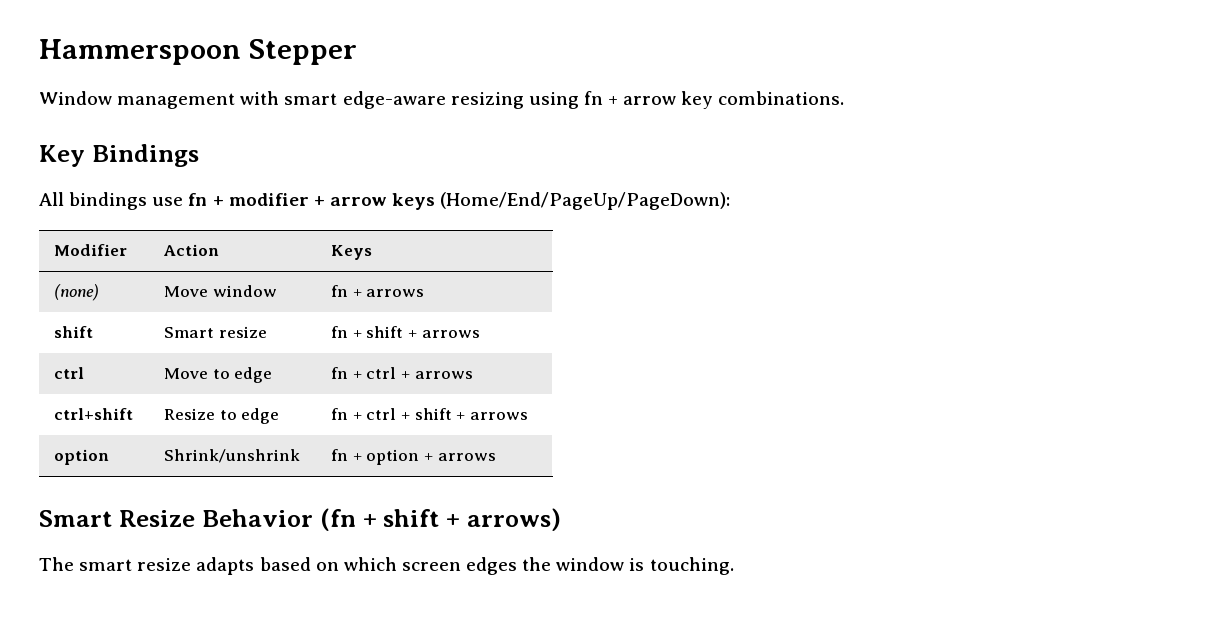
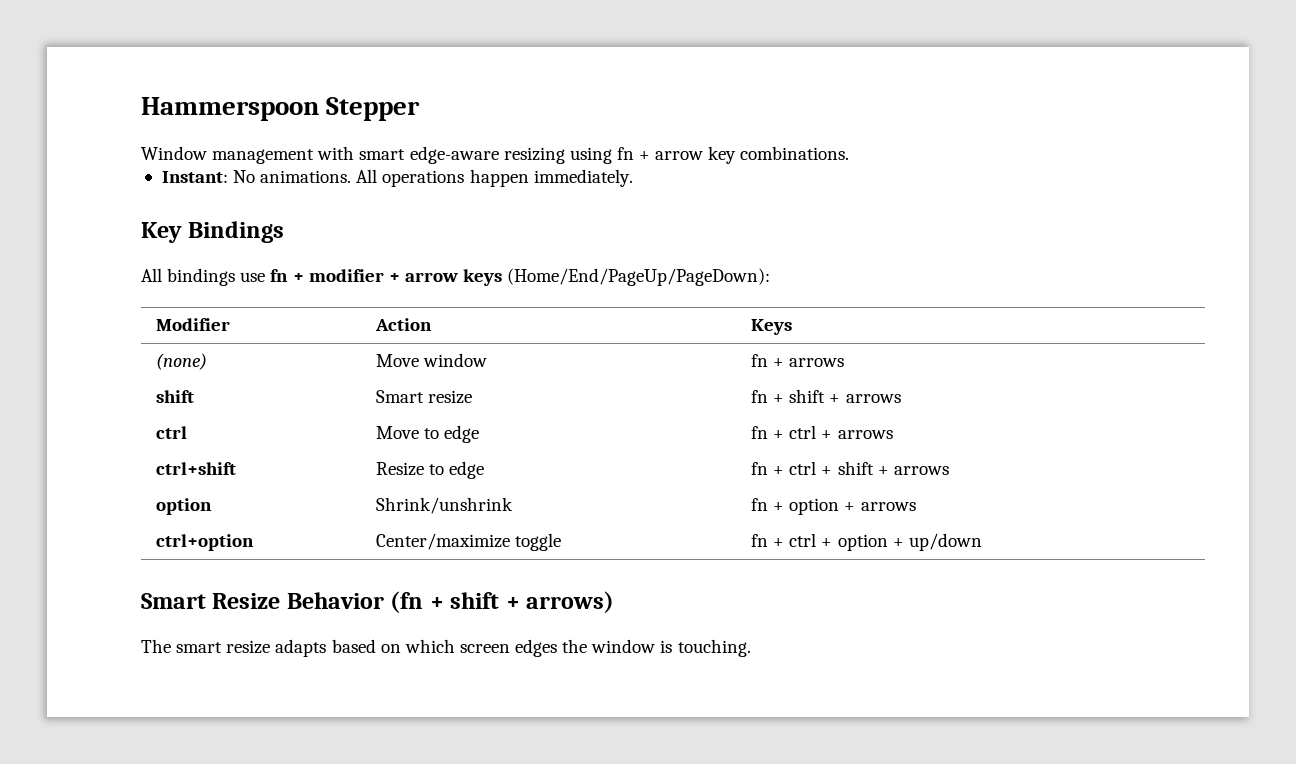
+ Instant: No animations. All operations happen immediately.
+ ctrl+option | Center/maximize toggle | fn + ctrl + option + up/down

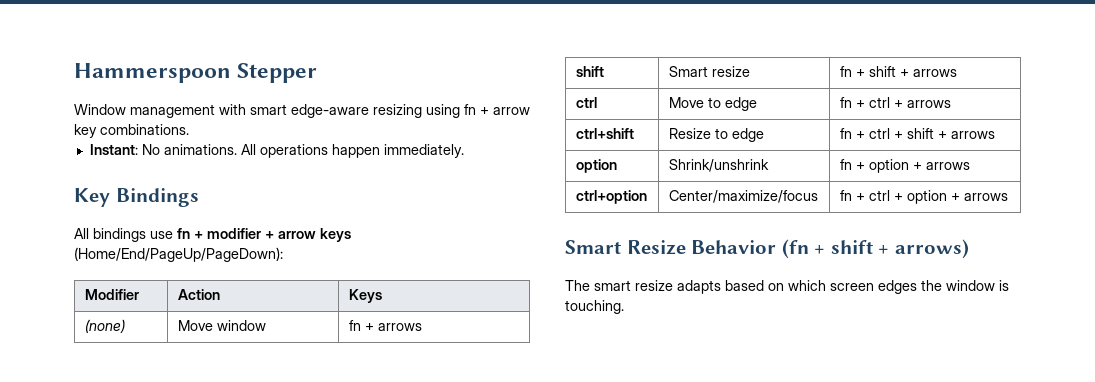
- ctrl+option | Center/maximize toggle | fn + ctrl + option + up/down
+ ctrl+option | Center/maximize/focus | fn + ctrl + option + arrows

